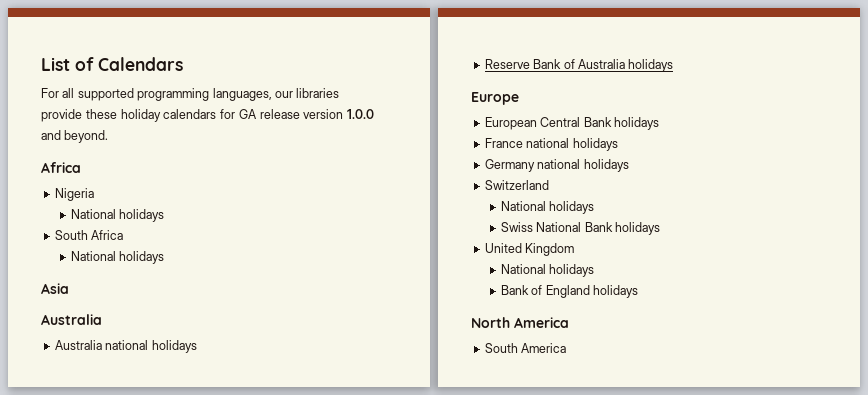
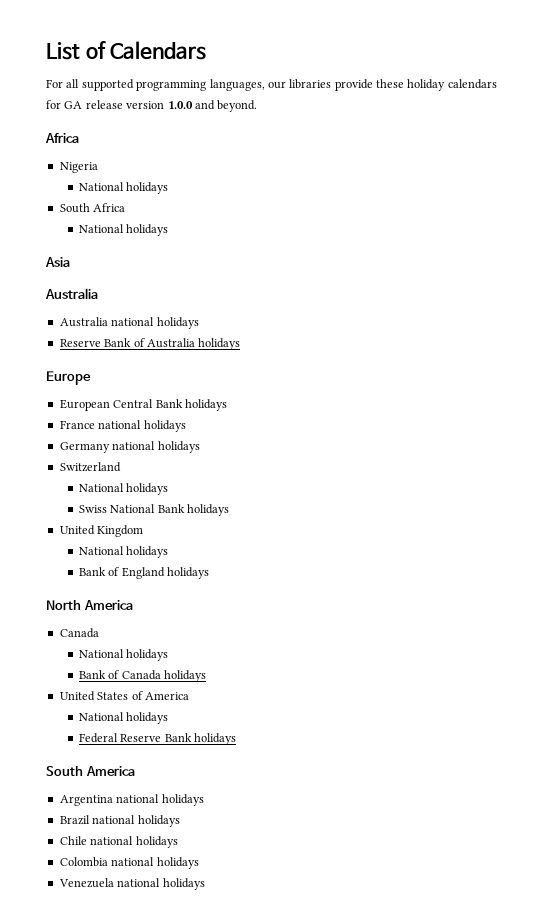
  North America
+ Canada
+ National holidays
+ Bank of Canada holidays
+ United States of America
+ National holidays
+ Federal Reserve Bank holidays
  South America
+ Argentina national holidays
+ Brazil national holidays
+ Chile national holidays
+ Colombia national holidays
+ Venezuela national holidays

